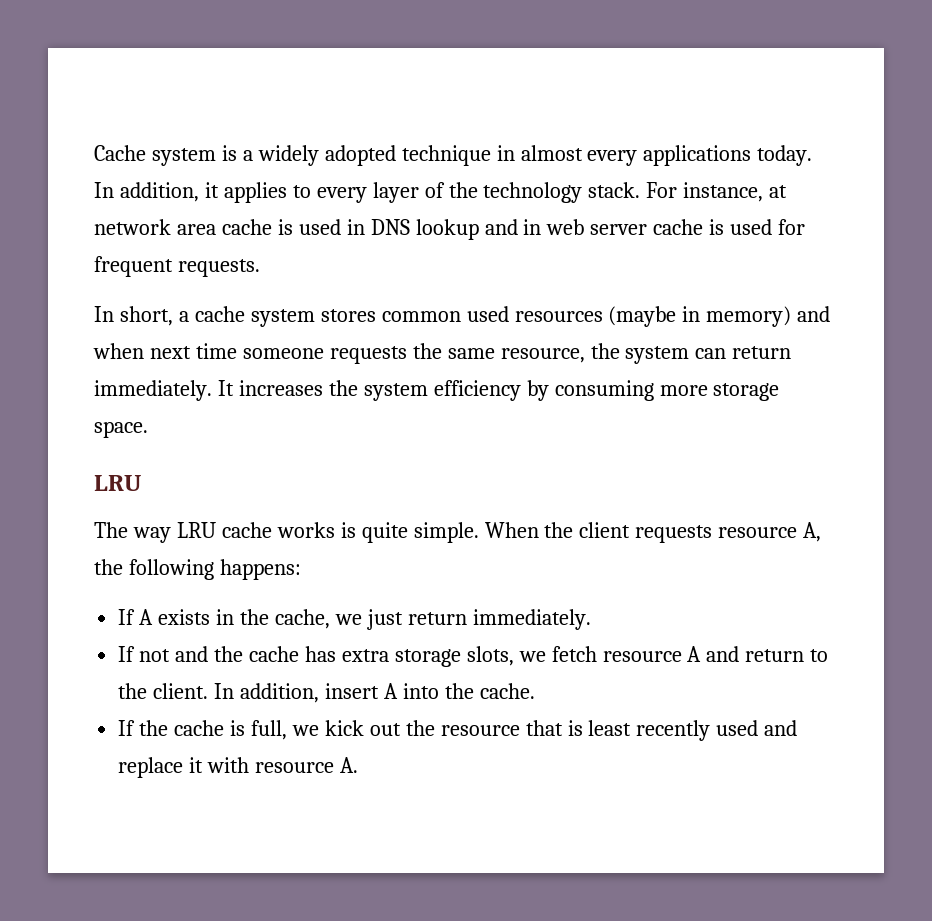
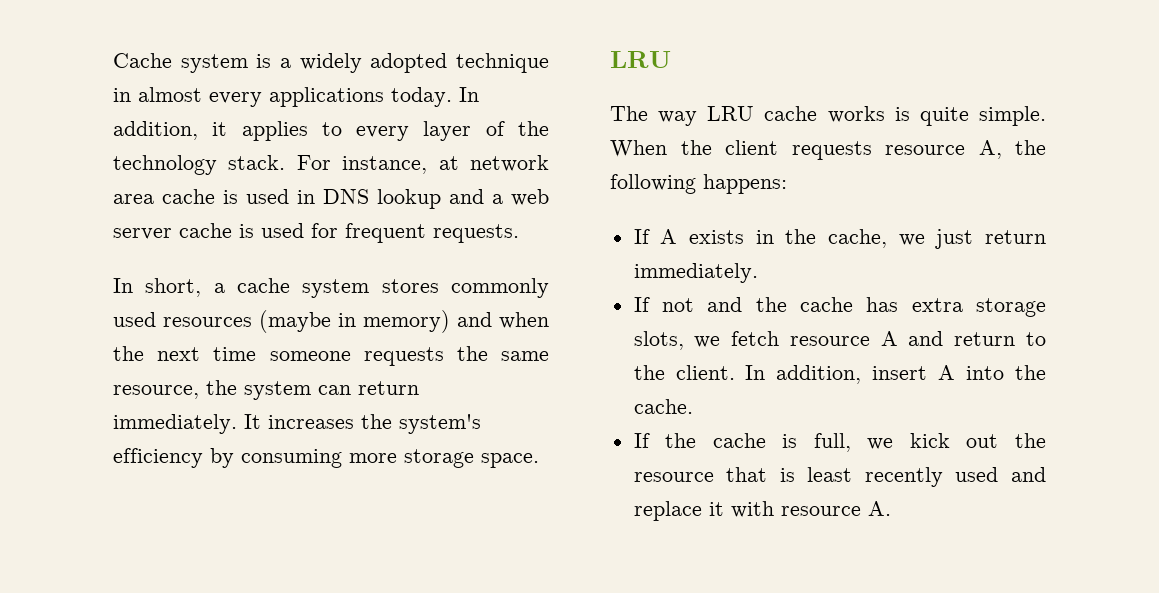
- For instance, at network area cache is used in DNS lookup and in web server cache is used for frequent requests.
+ For instance, at network area cache is used in DNS lookup and a web server cache is used for frequent requests.
- In short, a cache system stores common used resources (maybe in memory) and when next time someone requests the same resource, the system can return immediately.
+ In short, a cache system stores commonly used resources (maybe in memory) and when the next time someone requests the same resource, the system can return immediately.
- It increases the system efficiency by consuming more storage space.
+ It increases the system's efficiency by consuming more storage space.

